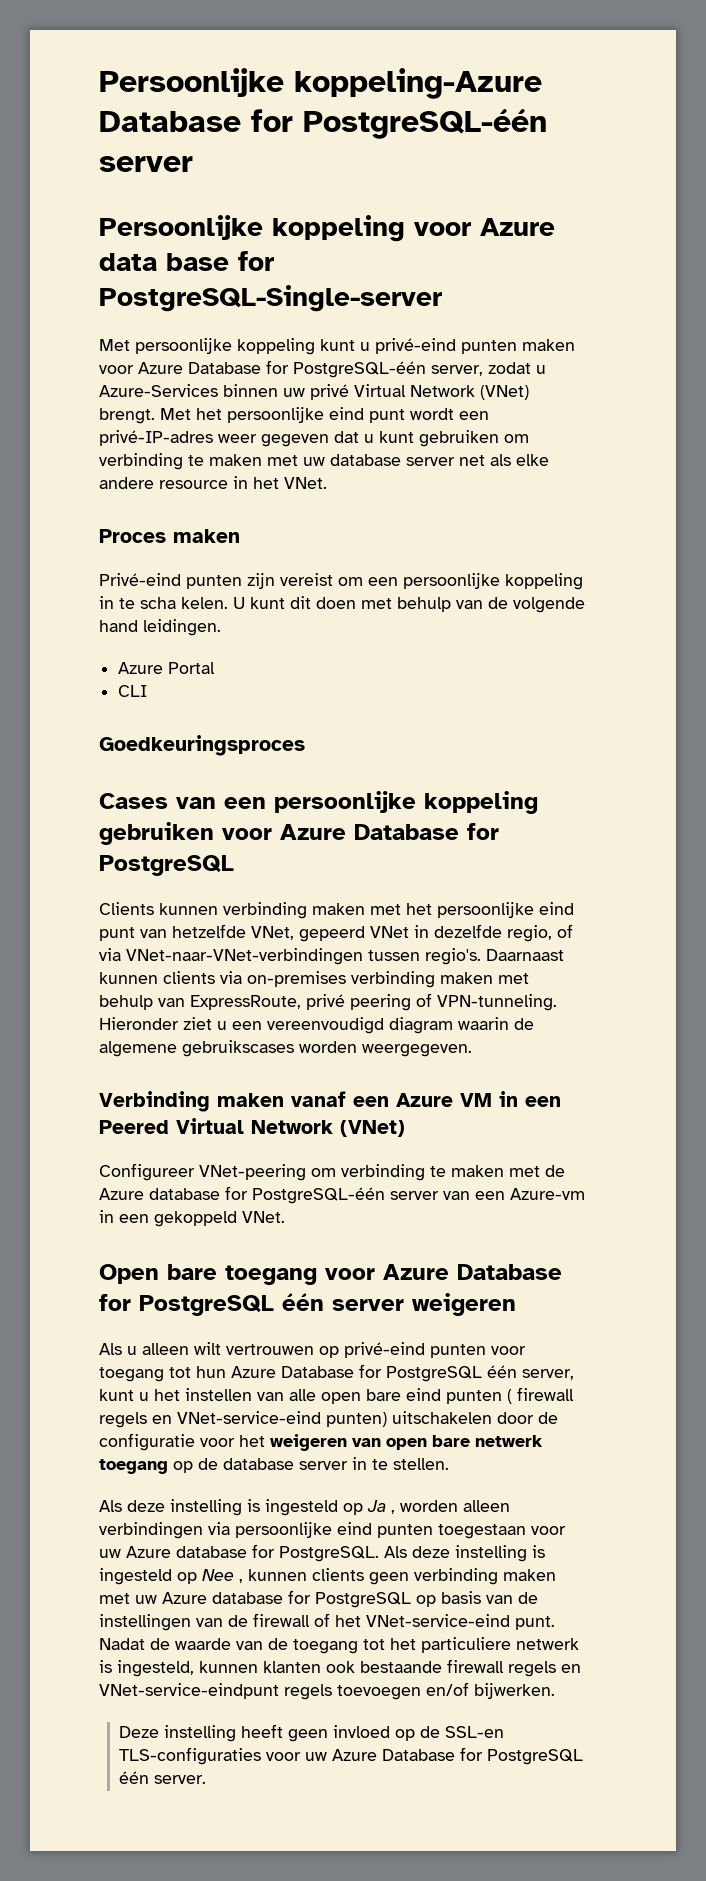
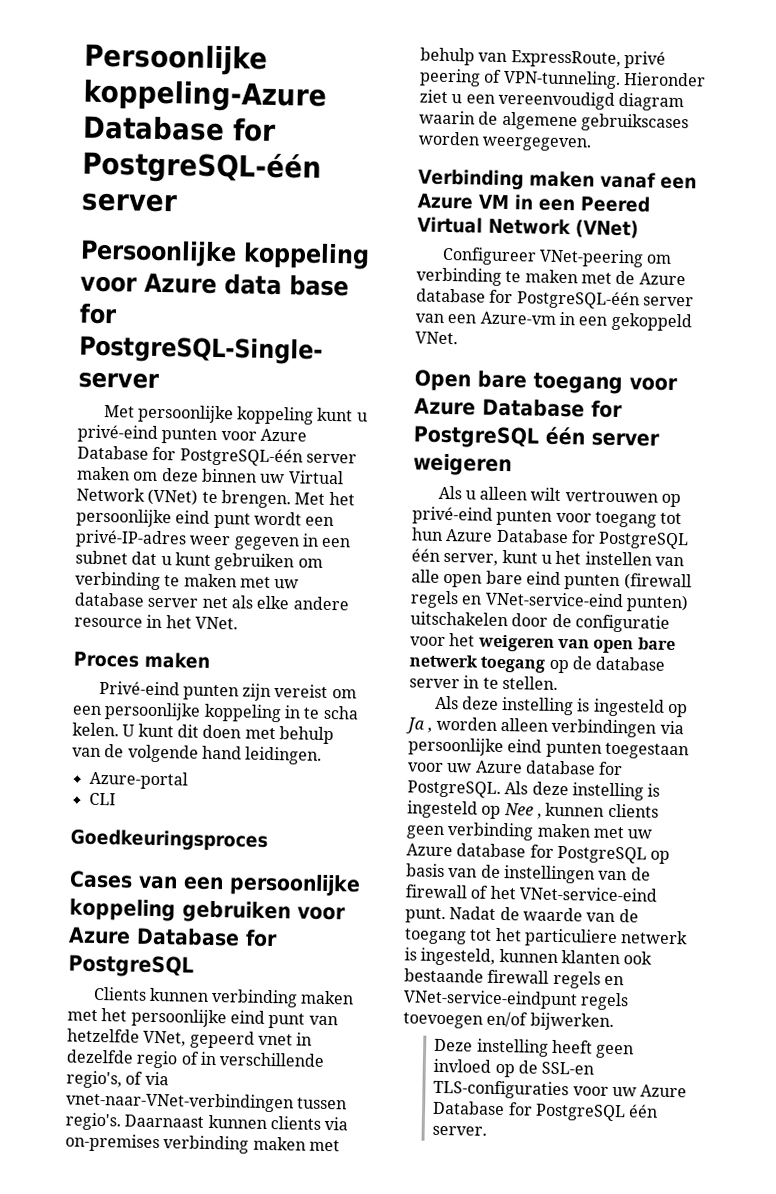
- Met persoonlijke koppeling kunt u privé-eind punten maken voor Azure Database for PostgreSQL-één server, zodat u Azure-Services binnen uw privé Virtual Network (VNet) brengt.
+ Met persoonlijke koppeling kunt u privé-eind punten voor Azure Database for PostgreSQL-één server maken om deze binnen uw Virtual Network (VNet) te brengen.
- Met het persoonlijke eind punt wordt een privé-IP-adres weer gegeven dat u kunt gebruiken om verbinding te maken met uw database server net als elke andere resource in het VNet.
+ Met het persoonlijke eind punt wordt een privé-IP-adres weer gegeven in een subnet dat u kunt gebruiken om verbinding te maken met uw database server net als elke andere resource in het VNet.
- Azure Portal
+ Azure-portal
- Clients kunnen verbinding maken met het persoonlijke eind punt van hetzelfde VNet, gepeerd VNet in dezelfde regio, of via VNet-naar-VNet-verbindingen tussen regio's.
+ Clients kunnen verbinding maken met het persoonlijke eind punt van hetzelfde VNet, gepeerd vnet in dezelfde regio of in verschillende regio's, of via vnet-naar-VNet-verbindingen tussen regio's.
- Als u alleen wilt vertrouwen op privé-eind punten voor toegang tot hun Azure Database for PostgreSQL één server, kunt u het instellen van alle open bare eind punten ( firewall regels en VNet-service-eind punten) uitschakelen door de configuratie voor het weigeren van open bare netwerk toegang op de database server in te stellen.
+ Als u alleen wilt vertrouwen op privé-eind punten voor toegang tot hun Azure Database for PostgreSQL één server, kunt u het instellen van alle open bare eind punten (firewall regels en VNet-service-eind punten) uitschakelen door de configuratie voor het weigeren van open bare netwerk toegang op de database server in te stellen.

